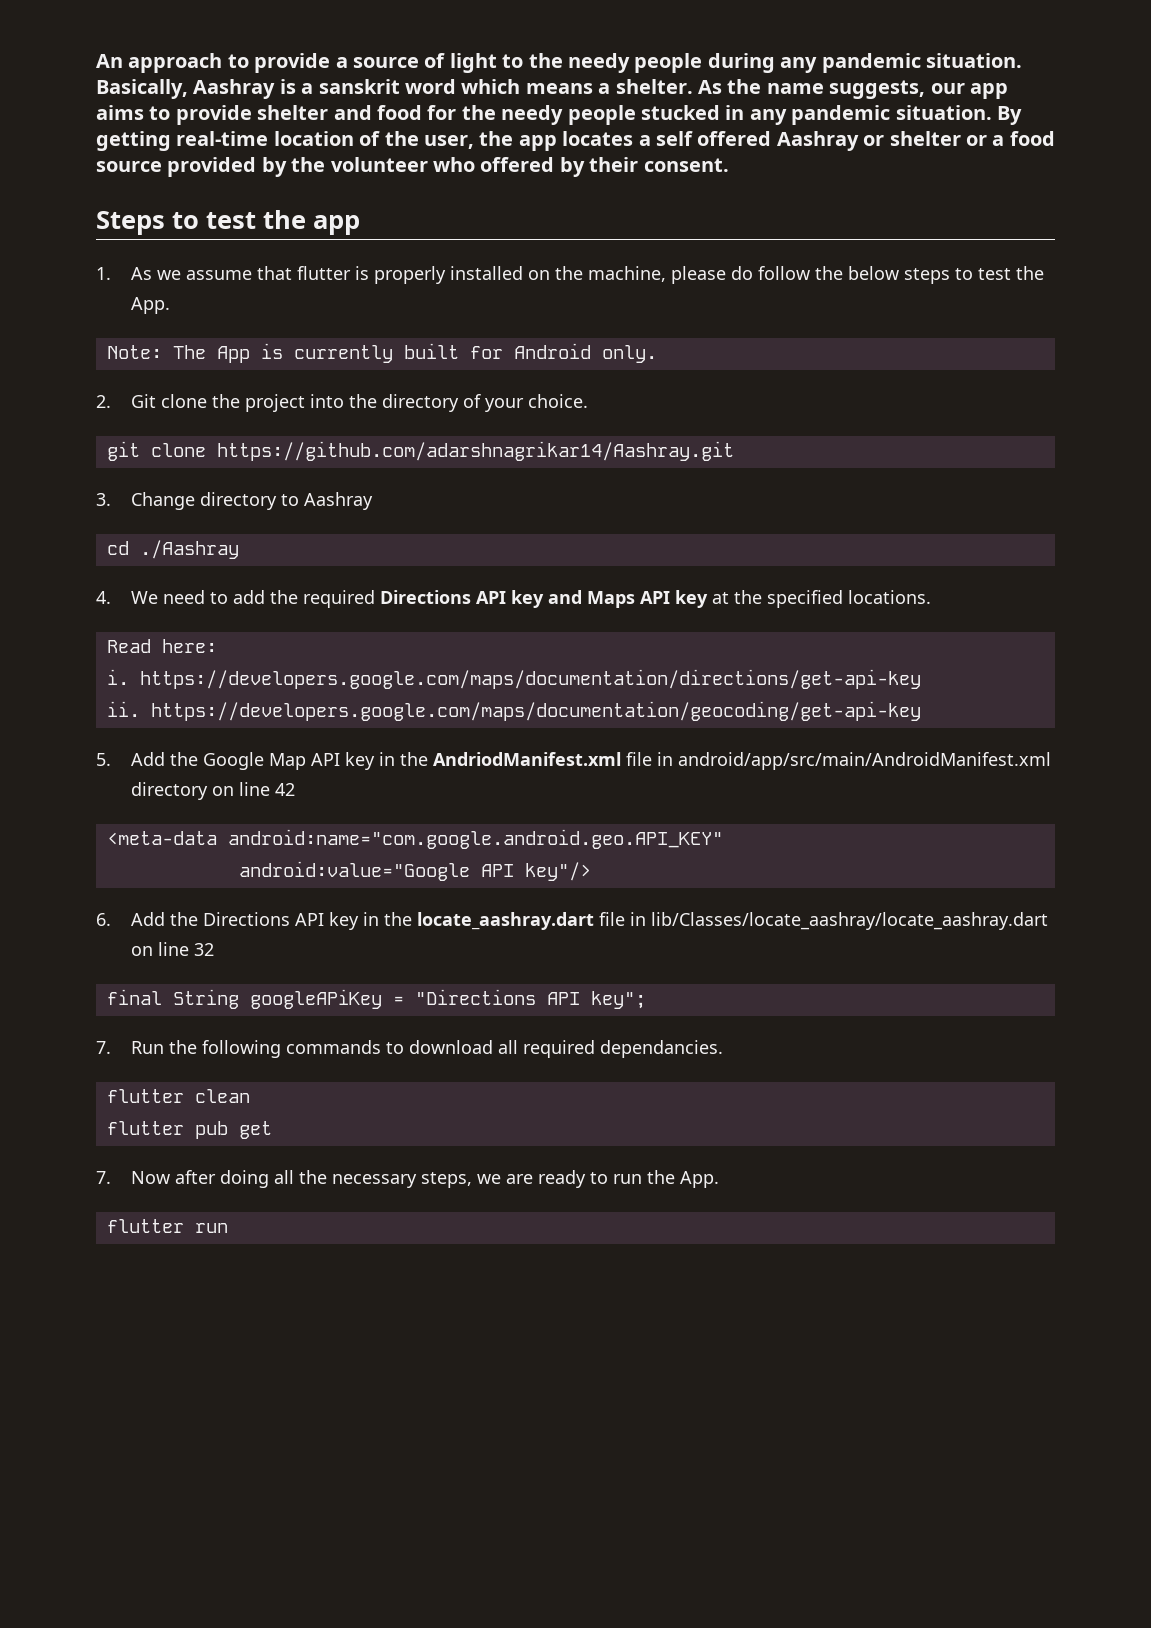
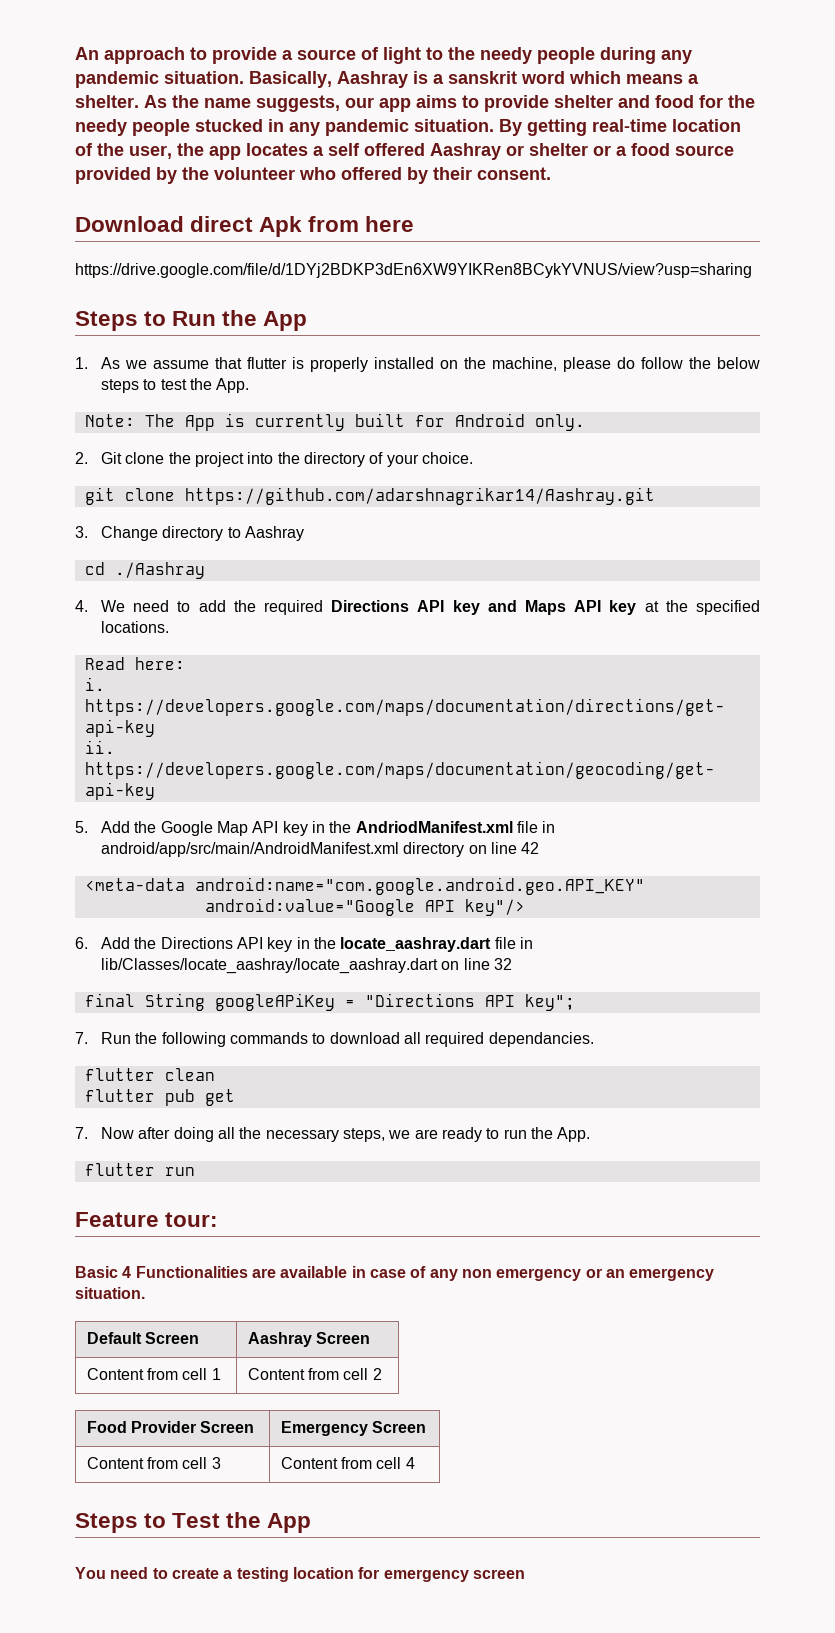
- Steps to test the app
+ Download direct Apk from here
+ https://drive.google.com/file/d/1DYj2BDKP3dEn6XW9YIKRen8BCykYVNUS/view?usp=sharing
+ Steps to Run the App
+ Feature tour:
+ Basic 4 Functionalities are available in case of any non emergency or an emergency situation.
+ Default Screen | Aashray Screen
+ Content from cell 1 | Content from cell 2
+ Food Provider Screen | Emergency Screen
+ Content from cell 3 | Content from cell 4
+ Steps to Test the App
+ You need to create a testing location for emergency screen

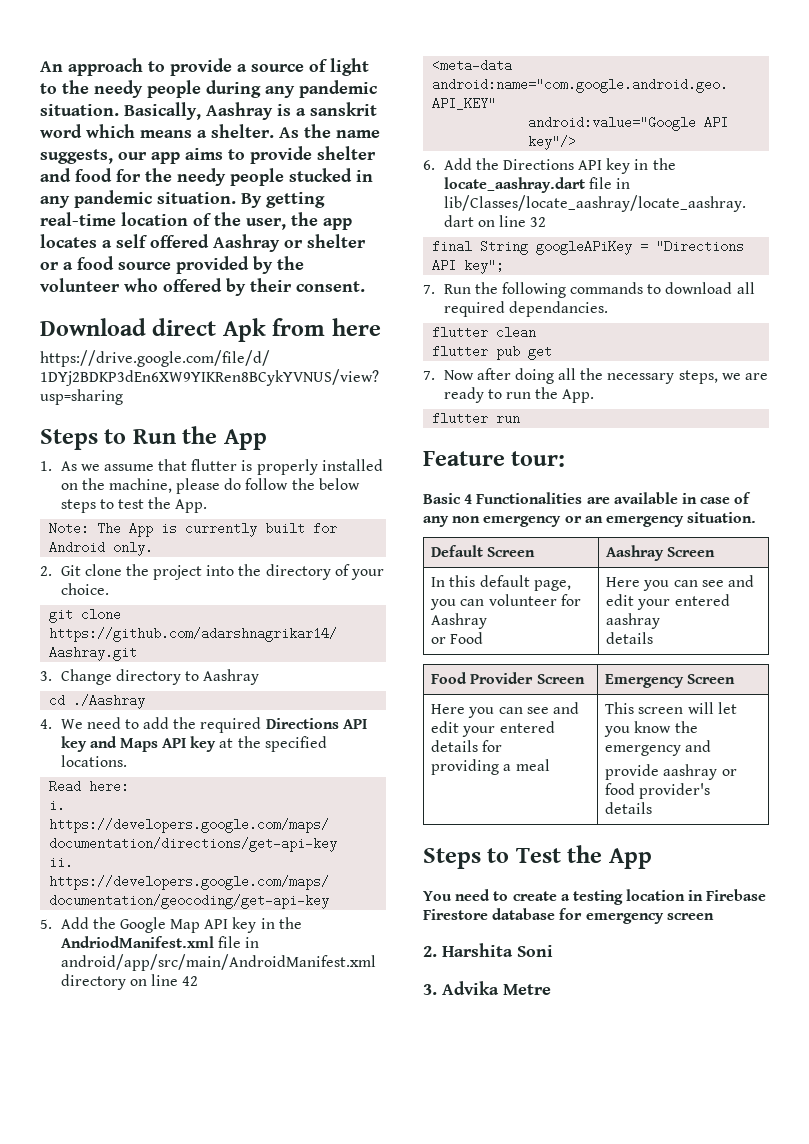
- Content from cell 1 | Content from cell 2
+ In this default page, you can volunteer for Aashray
+ or Food | Here you can see and edit your entered aashray
+ details
- Content from cell 3 | Content from cell 4
+ Here you can see and edit your entered details for
+ providing a meal | This screen will let you know the emergency and
+ provide aashray or food provider's details
- You need to create a testing location for emergency screen
+ You need to create a testing location in Firebase Firestore database for emergency screen
+ 2. Harshita Soni
+ 3. Advika Metre

